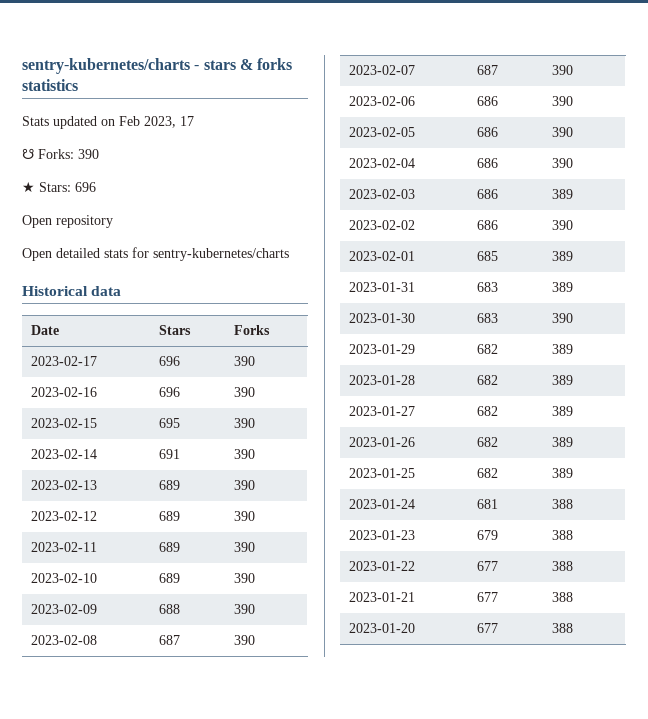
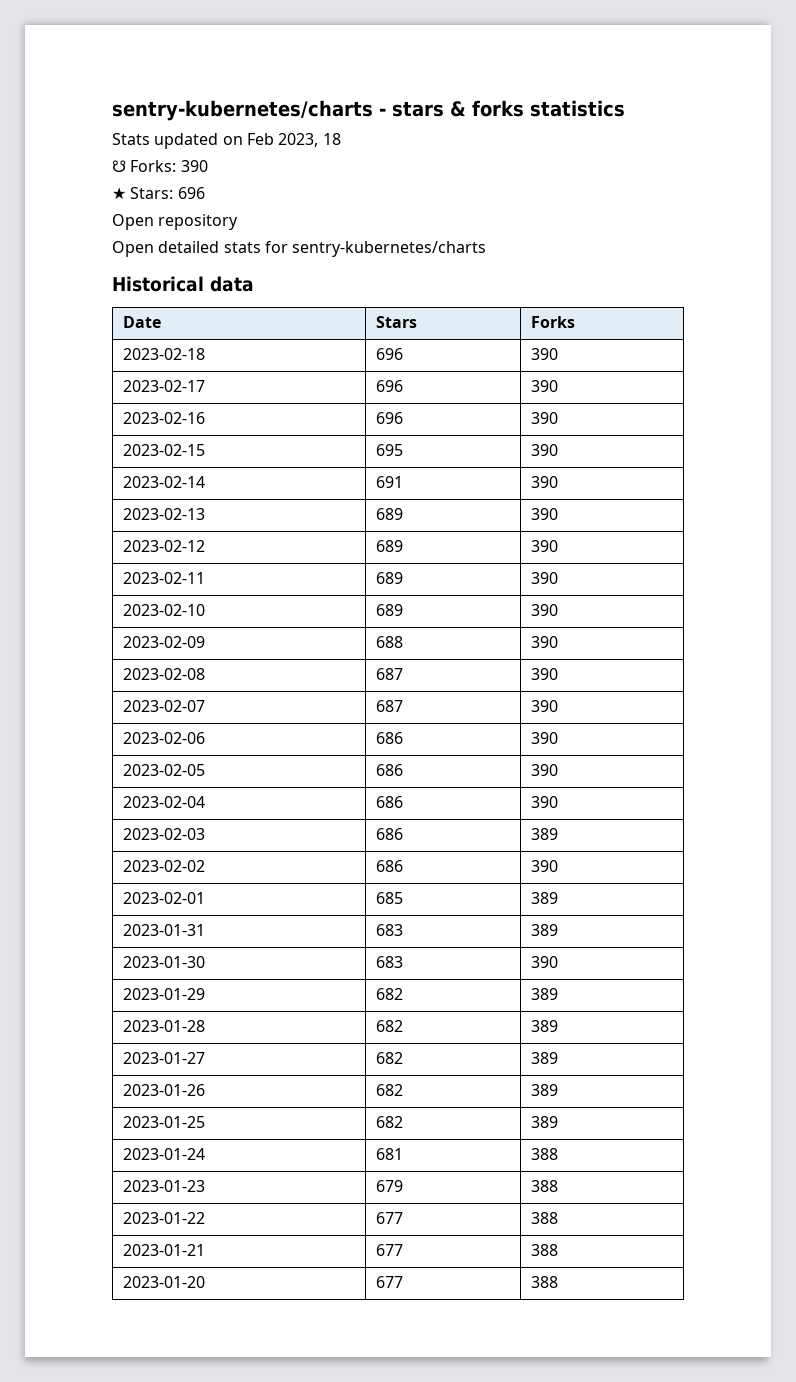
- Stats updated on Feb 2023, 17
+ Stats updated on Feb 2023, 18
+ 2023-02-18 | 696 | 390

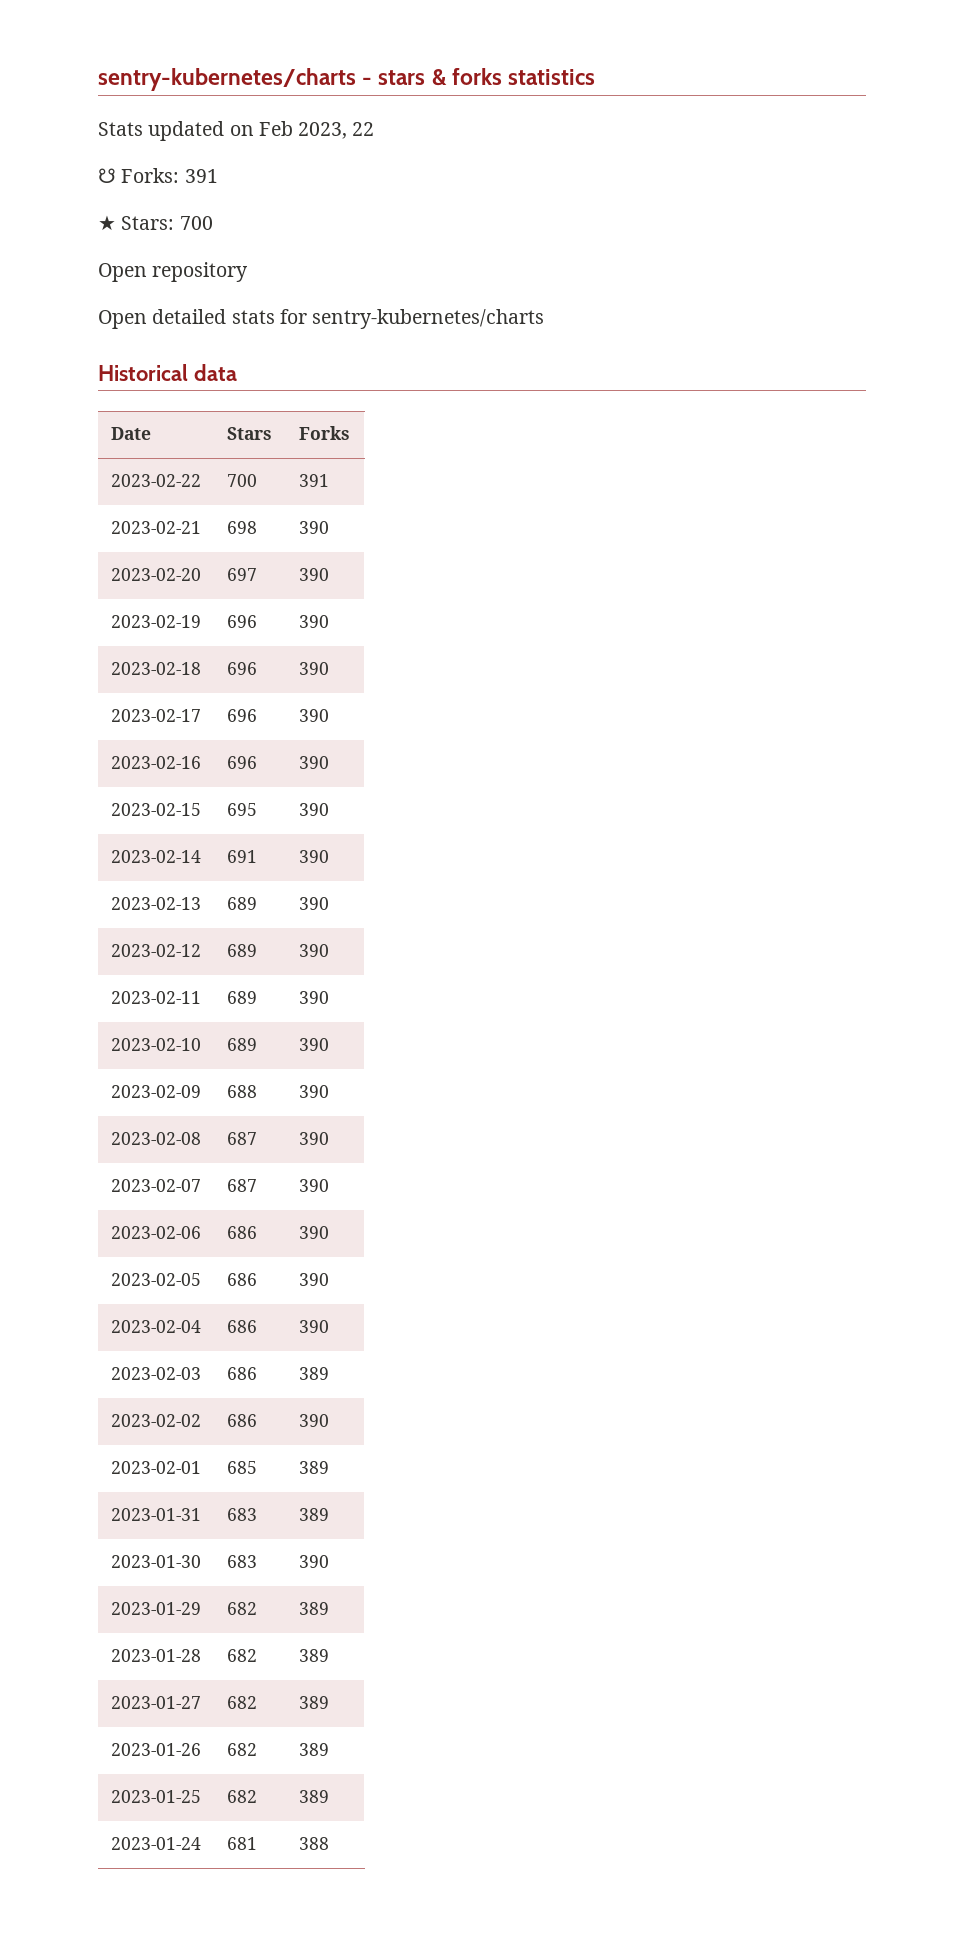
- Stats updated on Feb 2023, 18
+ Stats updated on Feb 2023, 22
- ☋ Forks: 390
+ ☋ Forks: 391
- ★ Stars: 696
+ ★ Stars: 700
+ 2023-02-22 | 700 | 391
+ 2023-02-21 | 698 | 390
+ 2023-02-20 | 697 | 390
+ 2023-02-19 | 696 | 390
- 2023-01-23 | 679 | 388
- 2023-01-22 | 677 | 388
- 2023-01-21 | 677 | 388
- 2023-01-20 | 677 | 388

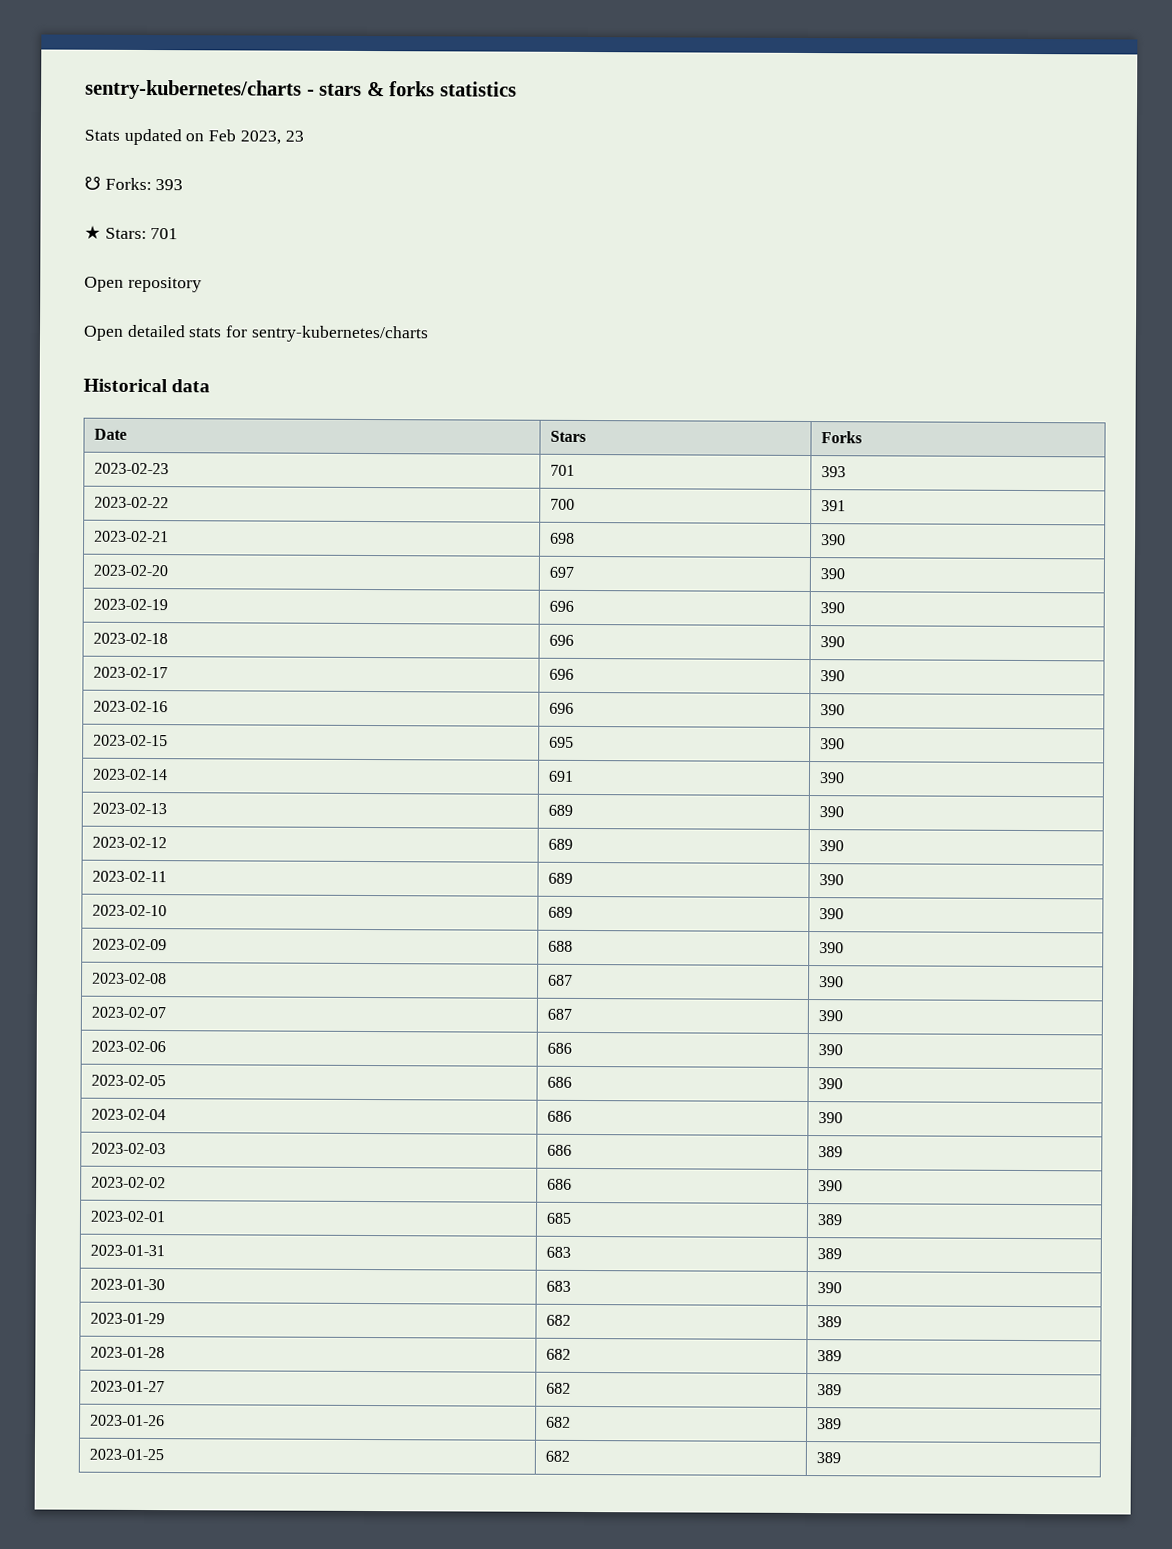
- Stats updated on Feb 2023, 22
+ Stats updated on Feb 2023, 23
- ☋ Forks: 391
+ ☋ Forks: 393
- ★ Stars: 700
+ ★ Stars: 701
+ 2023-02-23 | 701 | 393
- 2023-01-24 | 681 | 388

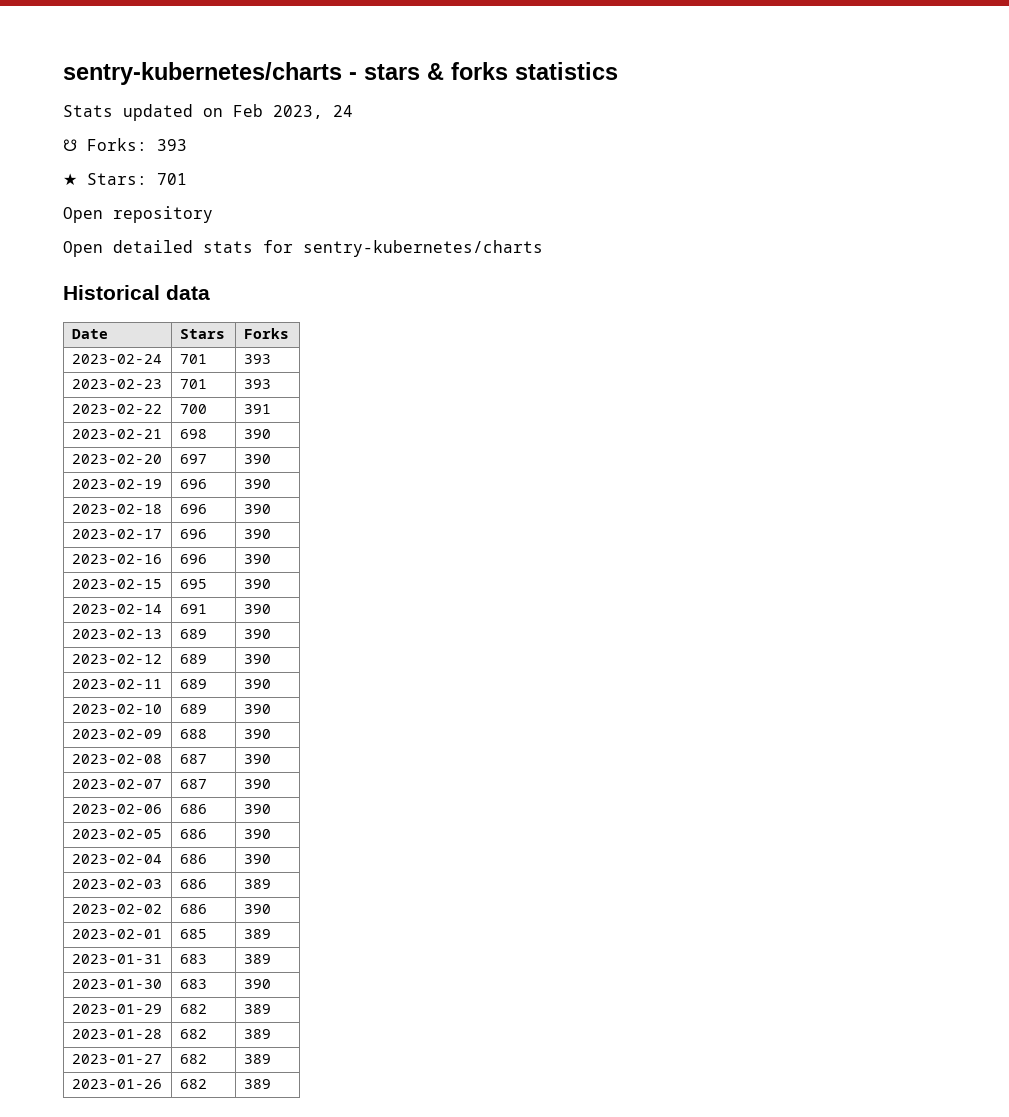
- Stats updated on Feb 2023, 23
+ Stats updated on Feb 2023, 24
+ 2023-02-24 | 701 | 393
- 2023-01-25 | 682 | 389

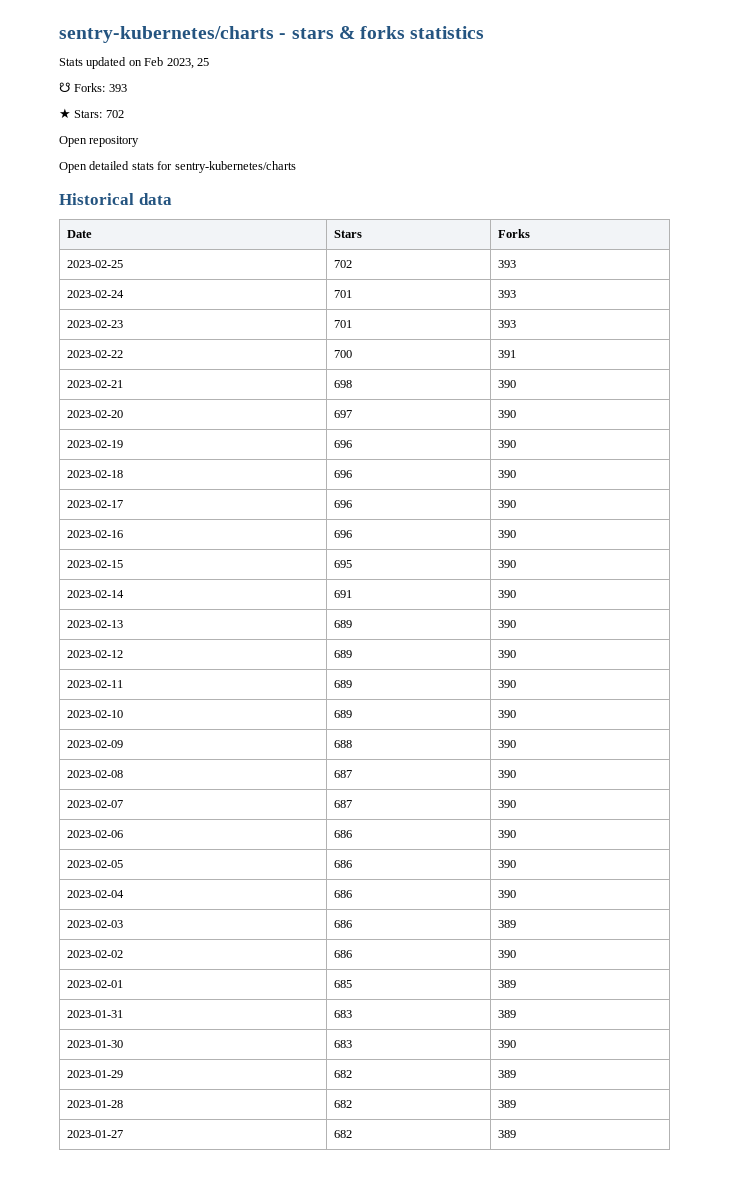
- Stats updated on Feb 2023, 24
+ Stats updated on Feb 2023, 25
- ★ Stars: 701
+ ★ Stars: 702
+ 2023-02-25 | 702 | 393
- 2023-01-26 | 682 | 389

